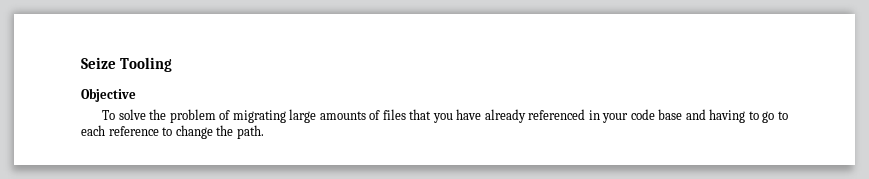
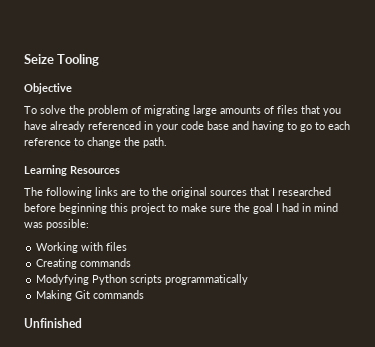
+ Learning Resources
+ The following links are to the original sources that I researched before beginning this project to make sure the goal I had in mind was possible:
+ Working with files
+ Creating commands
+ Modyfying Python scripts programmatically
+ Making Git commands
+ Unfinished

